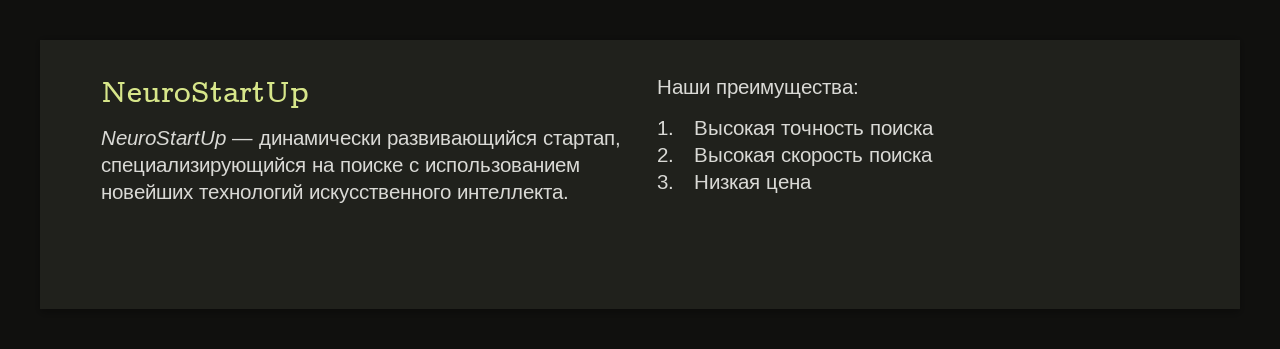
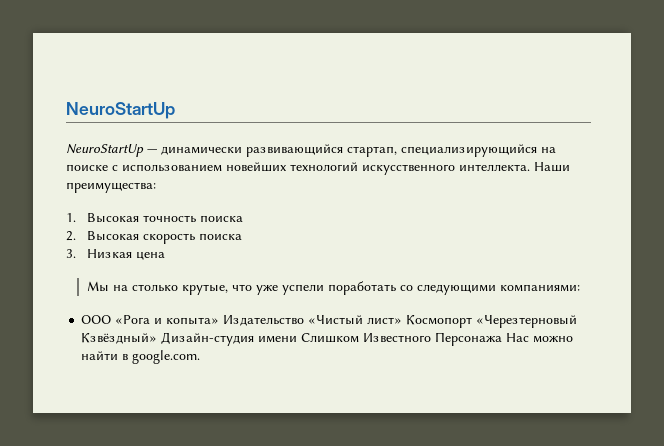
+ Мы на столько крутые, что уже успели поработать со следующими компаниями:
+ ООО «Рога и копыта» Издательство «Чиcтый лист» Космопорт «Черезтерновый Кзвёздный» Дизайн-студия имени Слишком Известного Персонажа Нас можно найти в google.com.

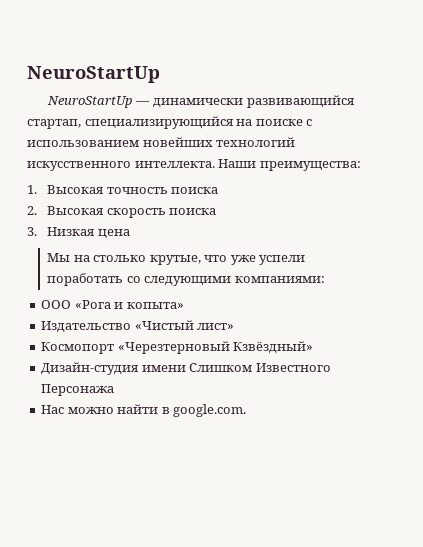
- ООО «Рога и копыта» Издательство «Чиcтый лист» Космопорт «Черезтерновый Кзвёздный» Дизайн-студия имени Слишком Известного Персонажа Нас можно найти в google.com.
+ ООО «Рога и копыта»
+ Издательство «Чиcтый лист»
+ Космопорт «Черезтерновый Кзвёздный»
+ Дизайн-студия имени Слишком Известного Персонажа
+ Нас можно найти в google.com.

